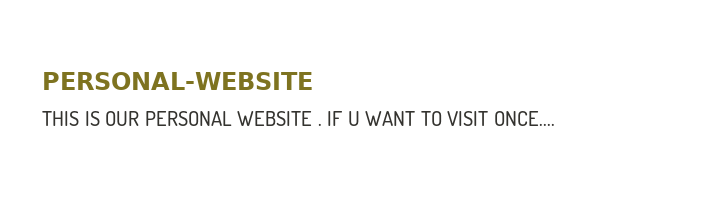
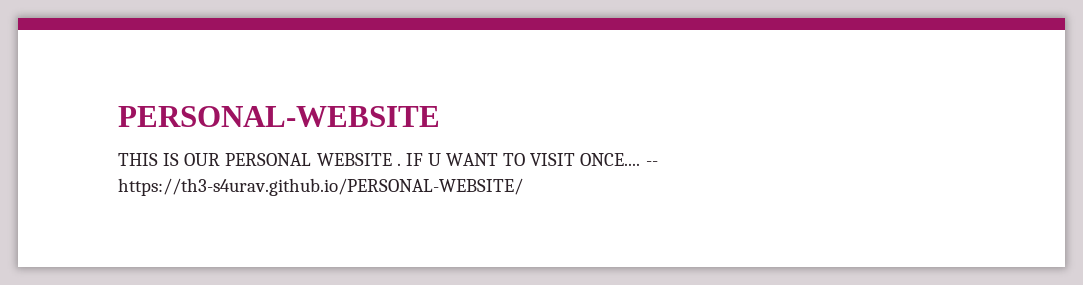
+ -- https://th3-s4urav.github.io/PERSONAL-WEBSITE/

